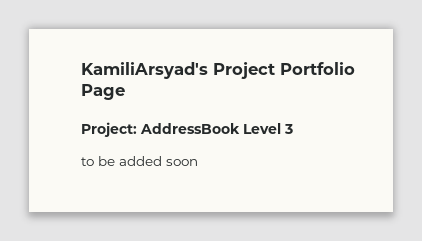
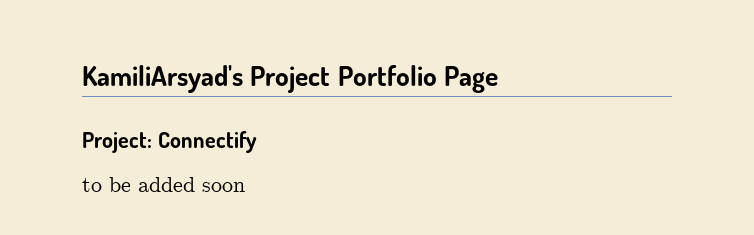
- Project: AddressBook Level 3
+ Project: Connectify

